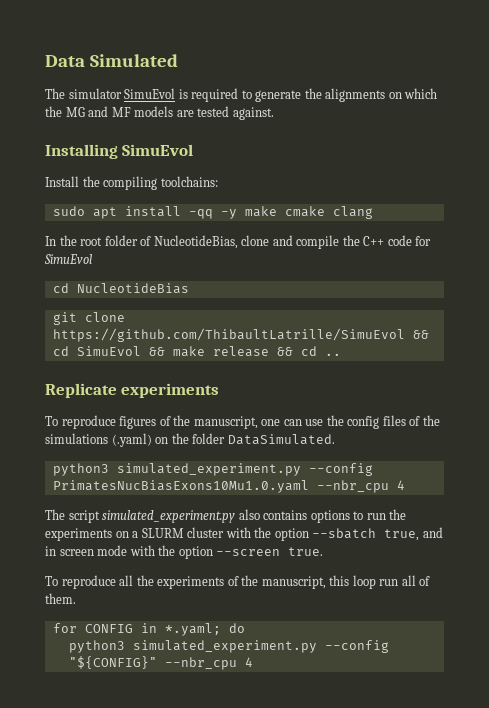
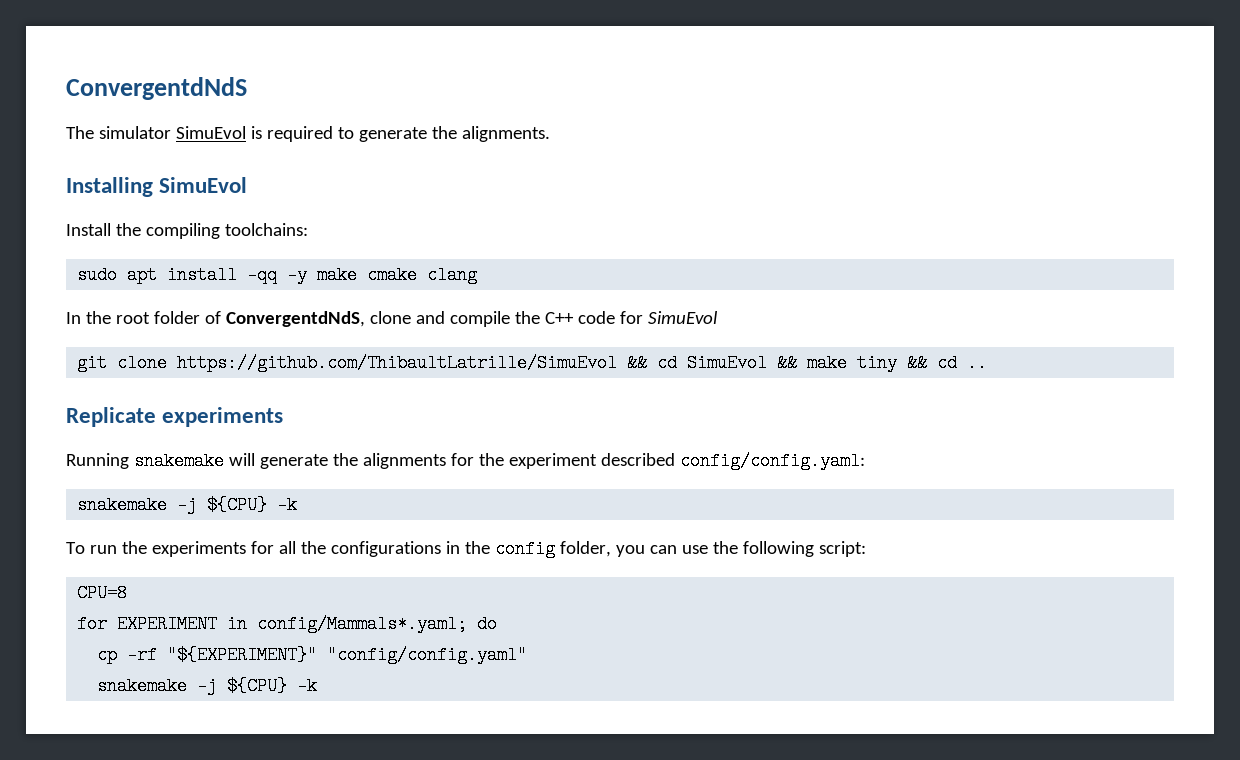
- Data Simulated
+ ConvergentdNdS
- The simulator SimuEvol is required to generate the alignments on which the MG and MF models are tested against.
+ The simulator SimuEvol is required to generate the alignments.
- In the root folder of NucleotideBias, clone and compile the C++ code for SimuEvol
+ In the root folder of ConvergentdNdS, clone and compile the C++ code for SimuEvol
- cd NucleotideBias
- git clone https://github.com/ThibaultLatrille/SimuEvol && cd SimuEvol && make release && cd ..
+ git clone https://github.com/ThibaultLatrille/SimuEvol && cd SimuEvol && make tiny && cd ..
- To reproduce figures of the manuscript, one can use the config files of the simulations (.yaml) on the folder DataSimulated.
- python3 simulated_experiment.py --config PrimatesNucBiasExons10Mu1.0.yaml --nbr_cpu 4
- The script simulated_experiment.py also contains options to run the experiments on a SLURM cluster with the option --sbatch true, and in screen mode with the option --screen true.
- To reproduce all the experiments of the manuscript, this loop run all of them.
- for CONFIG in *.yaml; do
- python3 simulated_experiment.py --config "${CONFIG}" --nbr_cpu 4
+ Running snakemake will generate the alignments for the experiment described config/config.yaml:
+ snakemake -j ${CPU} -k
+ To run the experiments for all the configurations in the config folder, you can use the following script:
+ CPU=8
+ for EXPERIMENT in config/Mammals*.yaml; do
+ cp -rf "${EXPERIMENT}" "config/config.yaml"
+ snakemake -j ${CPU} -k

